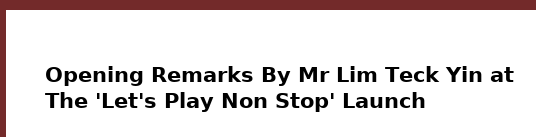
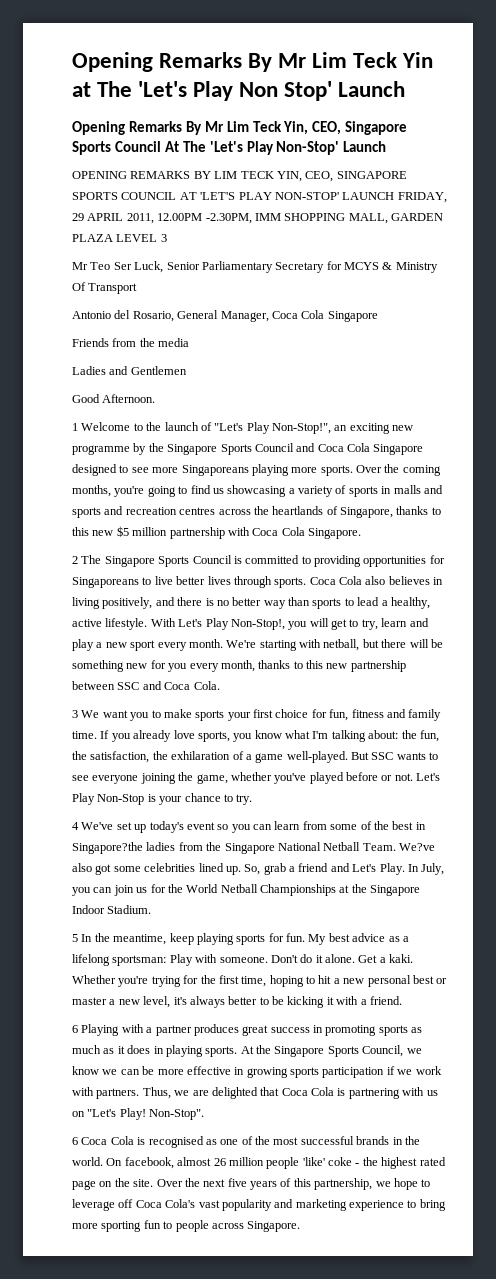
+ Opening Remarks By Mr Lim Teck Yin, CEO, Singapore Sports Council At The 'Let's Play Non-Stop' Launch
+ OPENING REMARKS BY LIM TECK YIN, CEO, SINGAPORE SPORTS COUNCIL AT 'LET'S PLAY NON-STOP' LAUNCH FRIDAY, 29 APRIL 2011, 12.00PM -2.30PM, IMM SHOPPING MALL, GARDEN PLAZA LEVEL 3
+ Mr Teo Ser Luck, Senior Parliamentary Secretary for MCYS & Ministry Of Transport
+ Antonio del Rosario, General Manager, Coca Cola Singapore
+ Friends from the media
+ Ladies and Gentlemen
+ Good Afternoon.
+ 1 Welcome to the launch of "Let's Play Non-Stop!", an exciting new programme by the Singapore Sports Council and Coca Cola Singapore designed to see more Singaporeans playing more sports. Over the coming months, you're going to find us showcasing a variety of sports in malls and sports and recreation centres across the heartlands of Singapore, thanks to this new $5 million partnership with Coca Cola Singapore.
+ 2 The Singapore Sports Council is committed to providing opportunities for Singaporeans to live better lives through sports. Coca Cola also believes in living positively, and there is no better way than sports to lead a healthy, active lifestyle. With Let's Play Non-Stop!, you will get to try, learn and play a new sport every month. We're starting with netball, but there will be something new for you every month, thanks to this new partnership between SSC and Coca Cola.
+ 3 We want you to make sports your first choice for fun, fitness and family time. If you already love sports, you know what I'm talking about: the fun, the satisfaction, the exhilaration of a game well-played. But SSC wants to see everyone joining the game, whether you've played before or not. Let's Play Non-Stop is your chance to try.
+ 4 We've set up today's event so you can learn from some of the best in Singapore?the ladies from the Singapore National Netball Team. We?ve also got some celebrities lined up. So, grab a friend and Let's Play. In July, you can join us for the World Netball Championships at the Singapore Indoor Stadium.
+ 5 In the meantime, keep playing sports for fun. My best advice as a lifelong sportsman: Play with someone. Don't do it alone. Get a kaki. Whether you're trying for the first time, hoping to hit a new personal best or master a new level, it's always better to be kicking it with a friend.
+ 6 Playing with a partner produces great success in promoting sports as much as it does in playing sports. At the Singapore Sports Council, we know we can be more effective in growing sports participation if we work with partners. Thus, we are delighted that Coca Cola is partnering with us on "Let's Play! Non-Stop".
+ 6 Coca Cola is recognised as one of the most successful brands in the world. On facebook, almost 26 million people 'like' coke - the highest rated page on the site. Over the next five years of this partnership, we hope to leverage off Coca Cola's vast popularity and marketing experience to bring more sporting fun to people across Singapore.

